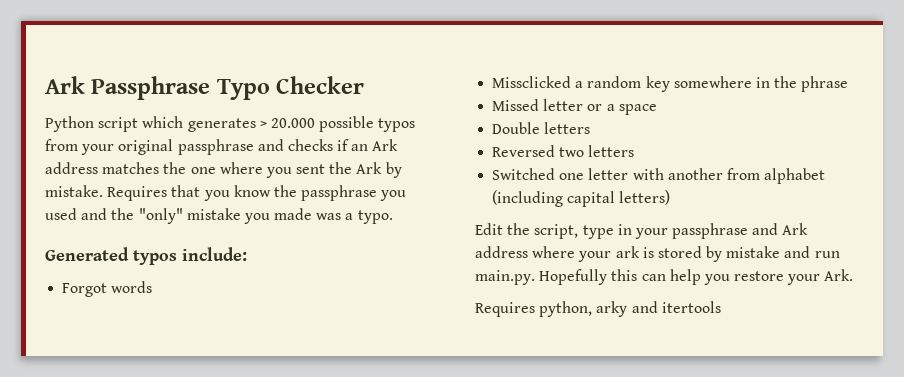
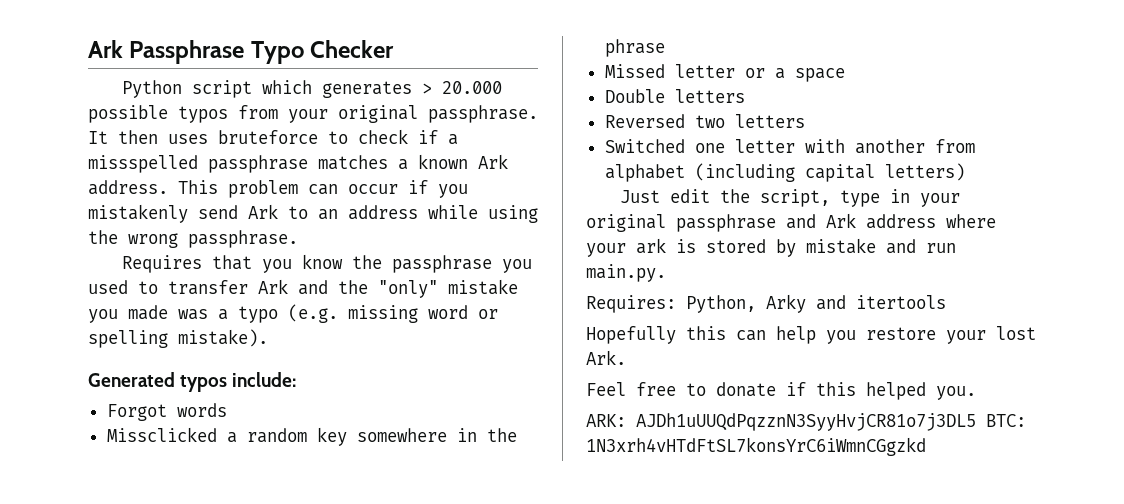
- Python script which generates > 20.000 possible typos from your original passphrase and checks if an Ark address matches the one where you sent the Ark by mistake. Requires that you know the passphrase you used and the "only" mistake you made was a typo.
+ Python script which generates > 20.000 possible typos from your original passphrase. It then uses bruteforce to check if a missspelled passphrase matches a known Ark address. This problem can occur if you mistakenly send Ark to an address while using the wrong passphrase.
+ Requires that you know the passphrase you used to transfer Ark and the "only" mistake you made was a typo (e.g. missing word or spelling mistake).
- Edit the script, type in your passphrase and Ark address where your ark is stored by mistake and run main.py. Hopefully this can help you restore your Ark.
+ Just edit the script, type in your original passphrase and Ark address where your ark is stored by mistake and run main.py.
+ Requires: Python, Arky and itertools
+ Hopefully this can help you restore your lost Ark.
- Requires python, arky and itertools
+ Feel free to donate if this helped you.
+ ARK: AJDh1uUUQdPqzznN3SyyHvjCR81o7j3DL5 BTC: 1N3xrh4vHTdFtSL7konsYrC6iWmnCGgzkd

